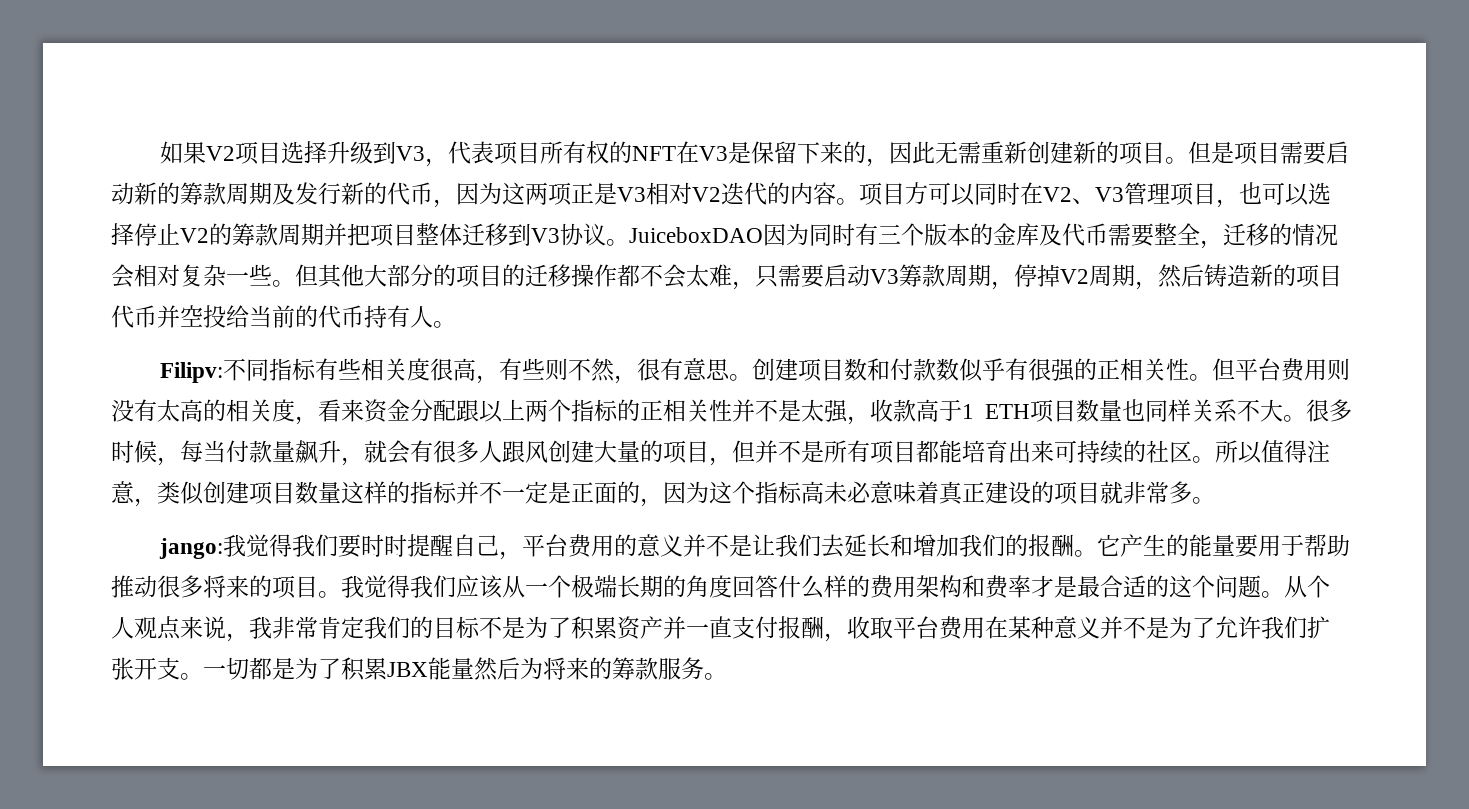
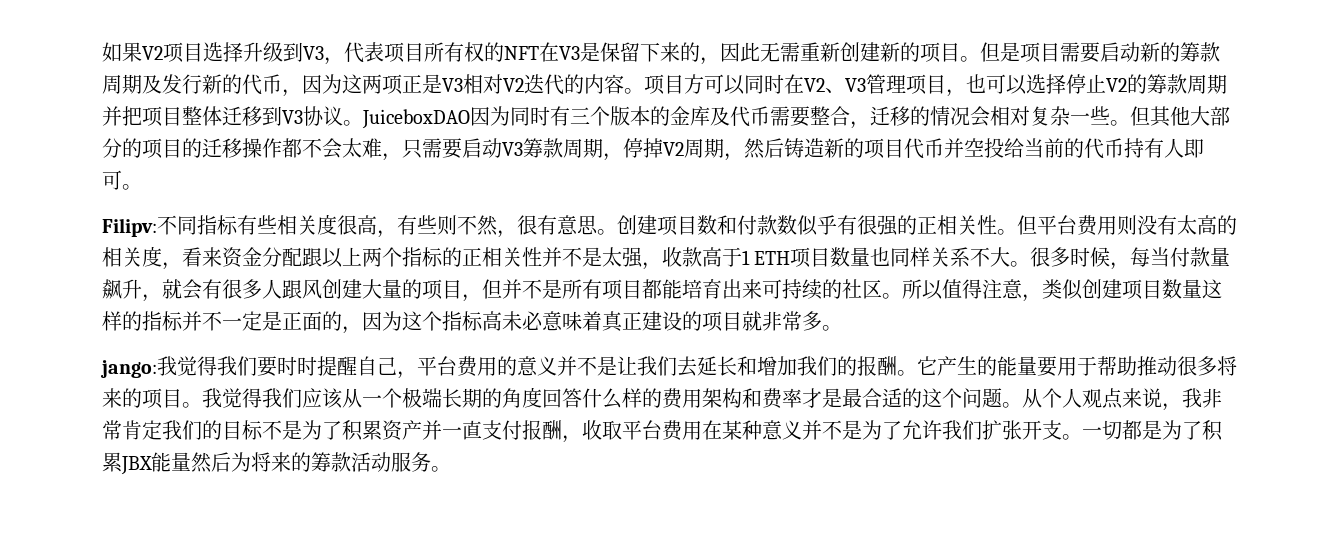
- JuiceboxDAO因为同时有三个版本的金库及代币需要整全，迁移的情况会相对复杂一些。
+ JuiceboxDAO因为同时有三个版本的金库及代币需要整合，迁移的情况会相对复杂一些。
- 但其他大部分的项目的迁移操作都不会太难，只需要启动V3筹款周期，停掉V2周期，然后铸造新的项目代币并空投给当前的代币持有人。
+ 但其他大部分的项目的迁移操作都不会太难，只需要启动V3筹款周期，停掉V2周期，然后铸造新的项目代币并空投给当前的代币持有人即可。
- 一切都是为了积累JBX能量然后为将来的筹款服务。
+ 一切都是为了积累JBX能量然后为将来的筹款活动服务。

